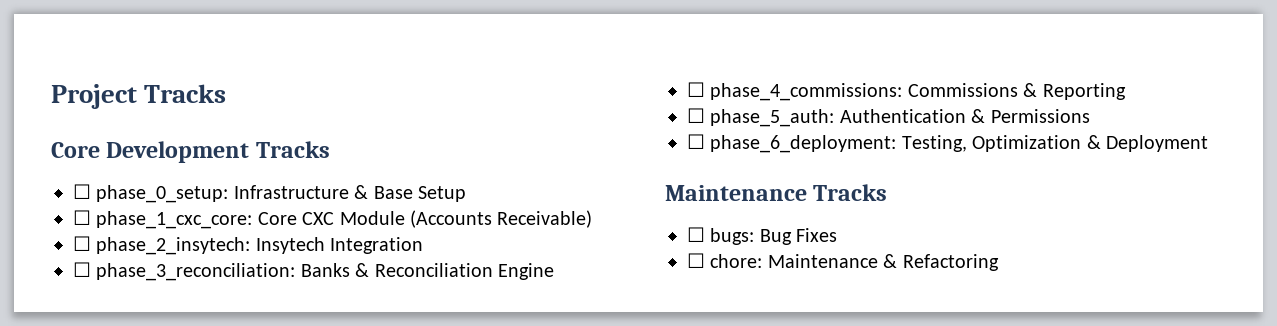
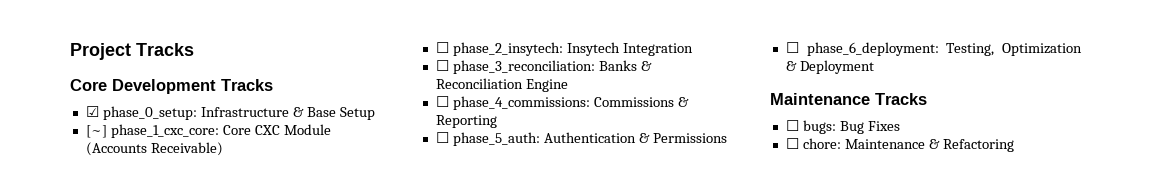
- ☐ phase_0_setup: Infrastructure & Base Setup
+ ☑ phase_0_setup: Infrastructure & Base Setup
- ☐ phase_1_cxc_core: Core CXC Module (Accounts Receivable)
+ [~] phase_1_cxc_core: Core CXC Module (Accounts Receivable)

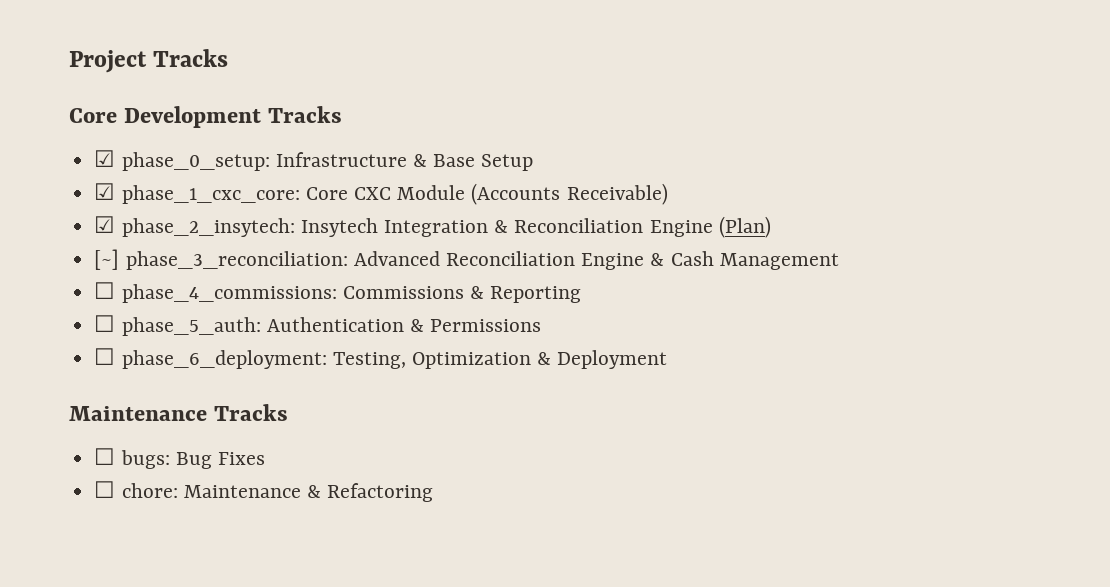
- [~] phase_1_cxc_core: Core CXC Module (Accounts Receivable)
+ ☑ phase_1_cxc_core: Core CXC Module (Accounts Receivable)
- ☐ phase_2_insytech: Insytech Integration
- ☐ phase_3_reconciliation: Banks & Reconciliation Engine
+ ☑ phase_2_insytech: Insytech Integration & Reconciliation Engine (Plan)
+ [~] phase_3_reconciliation: Advanced Reconciliation Engine & Cash Management

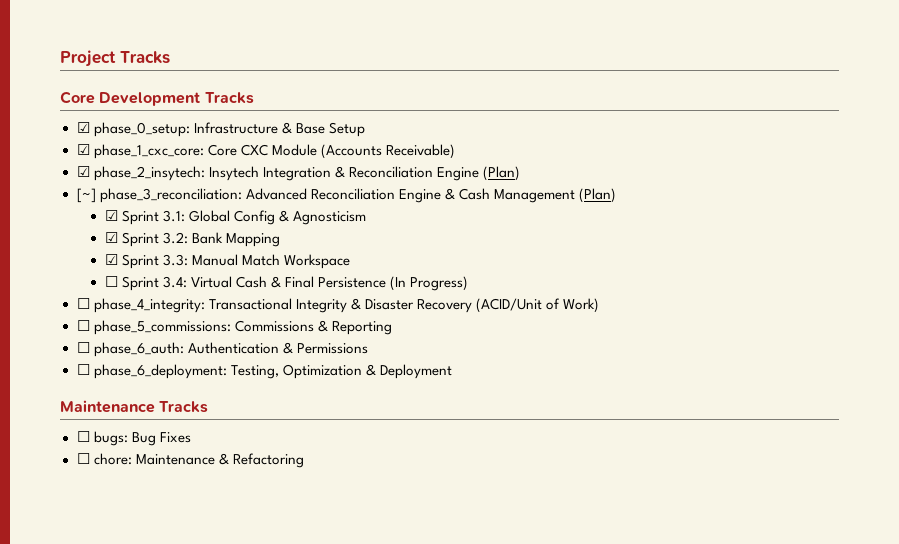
- [~] phase_3_reconciliation: Advanced Reconciliation Engine & Cash Management
- ☐ phase_4_commissions: Commissions & Reporting
+ [~] phase_3_reconciliation: Advanced Reconciliation Engine & Cash Management (Plan)
+ ☑ Sprint 3.1: Global Config & Agnosticism
+ ☑ Sprint 3.2: Bank Mapping
+ ☑ Sprint 3.3: Manual Match Workspace
+ ☐ Sprint 3.4: Virtual Cash & Final Persistence (In Progress)
+ ☐ phase_4_integrity: Transactional Integrity & Disaster Recovery (ACID/Unit of Work)
+ ☐ phase_5_commissions: Commissions & Reporting
- ☐ phase_5_auth: Authentication & Permissions
+ ☐ phase_6_auth: Authentication & Permissions

